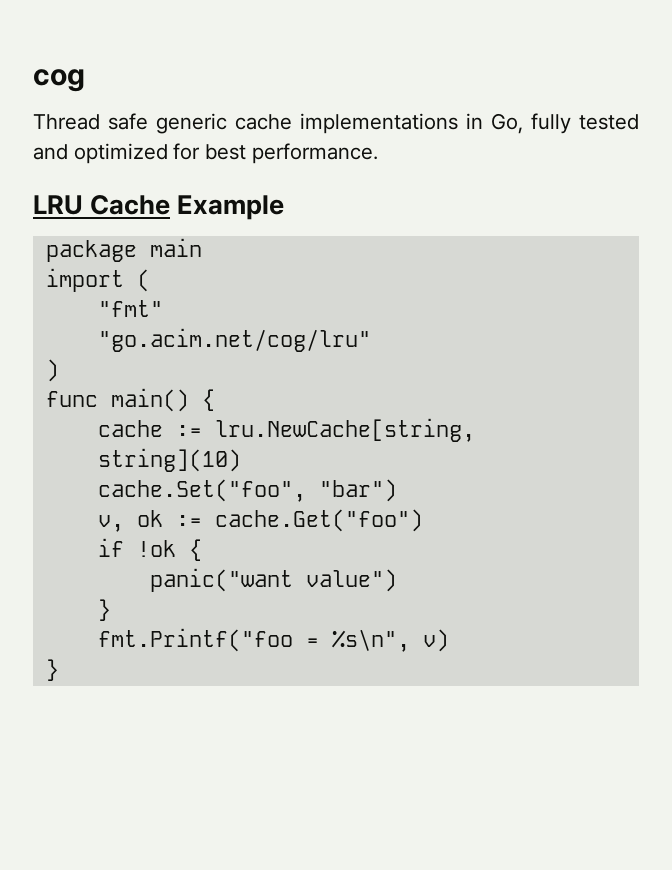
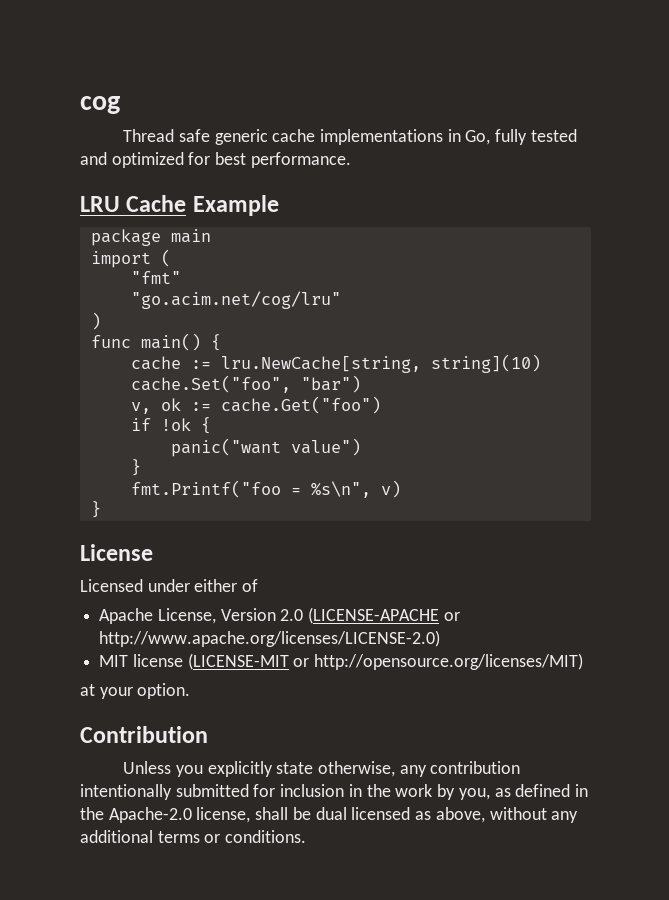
+ License
+ Licensed under either of
+ Apache License, Version 2.0 (LICENSE-APACHE or http://www.apache.org/licenses/LICENSE-2.0)
+ MIT license (LICENSE-MIT or http://opensource.org/licenses/MIT)
+ at your option.
+ Contribution
+ Unless you explicitly state otherwise, any contribution intentionally submitted for inclusion in the work by you, as defined in the Apache-2.0 license, shall be dual licensed as above, without any additional terms or conditions.

